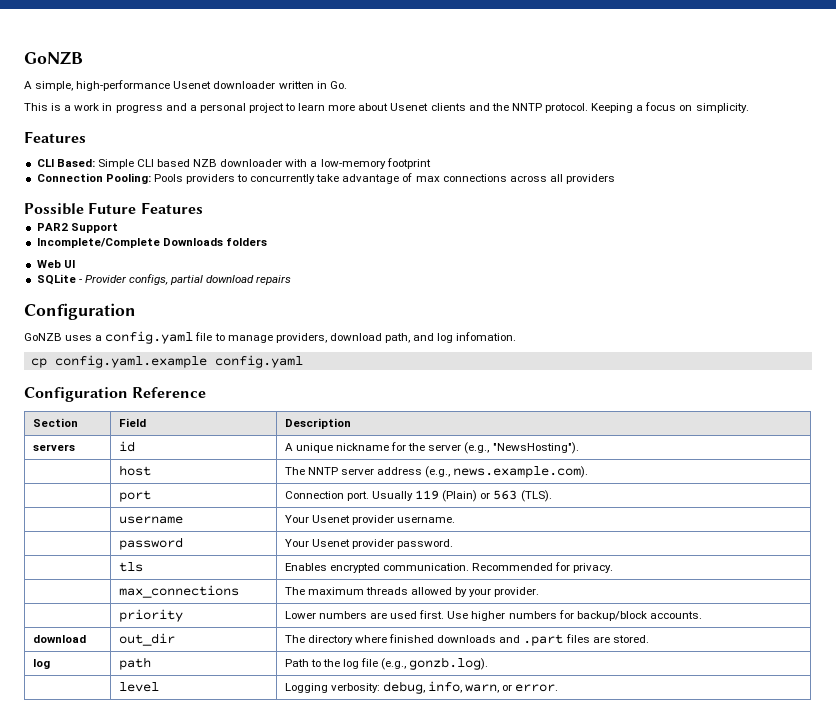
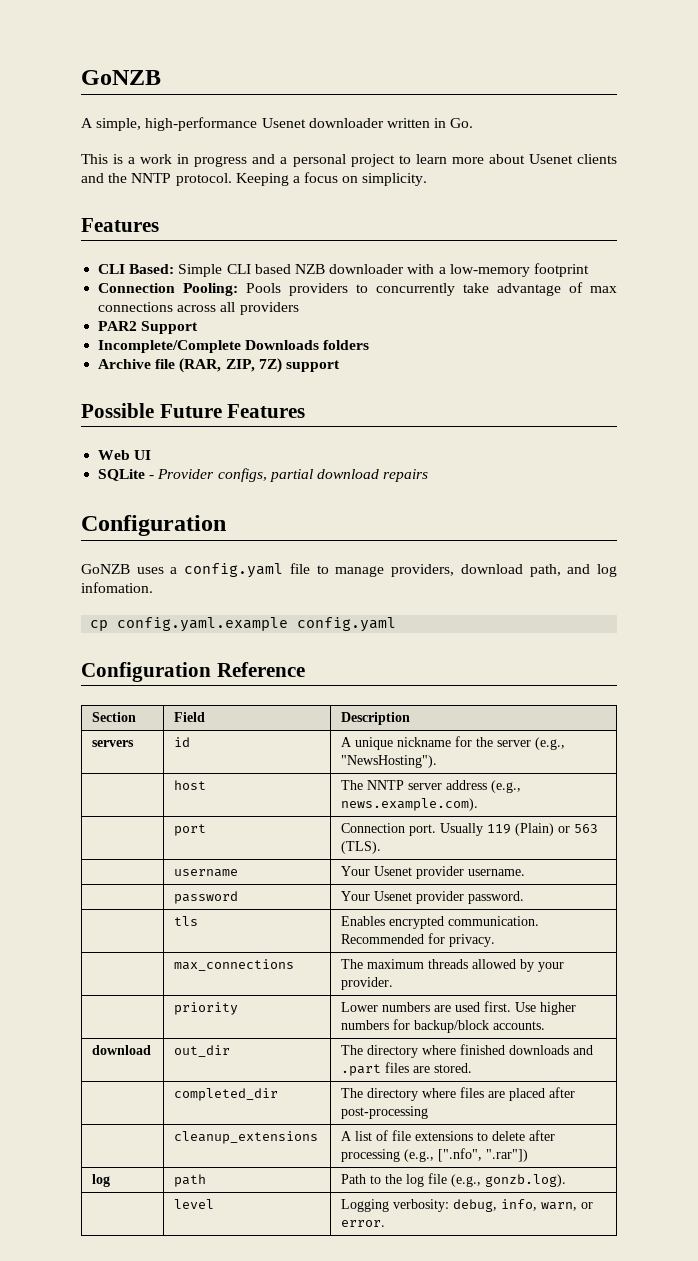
- Possible Future Features
+ Archive file (RAR, ZIP, 7Z) support
+ Possible Future Features
+ | completed_dir | The directory where files are placed after post-processing
+ | cleanup_extensions | A list of file extensions to delete after processing (e.g., [".nfo", ".rar"])

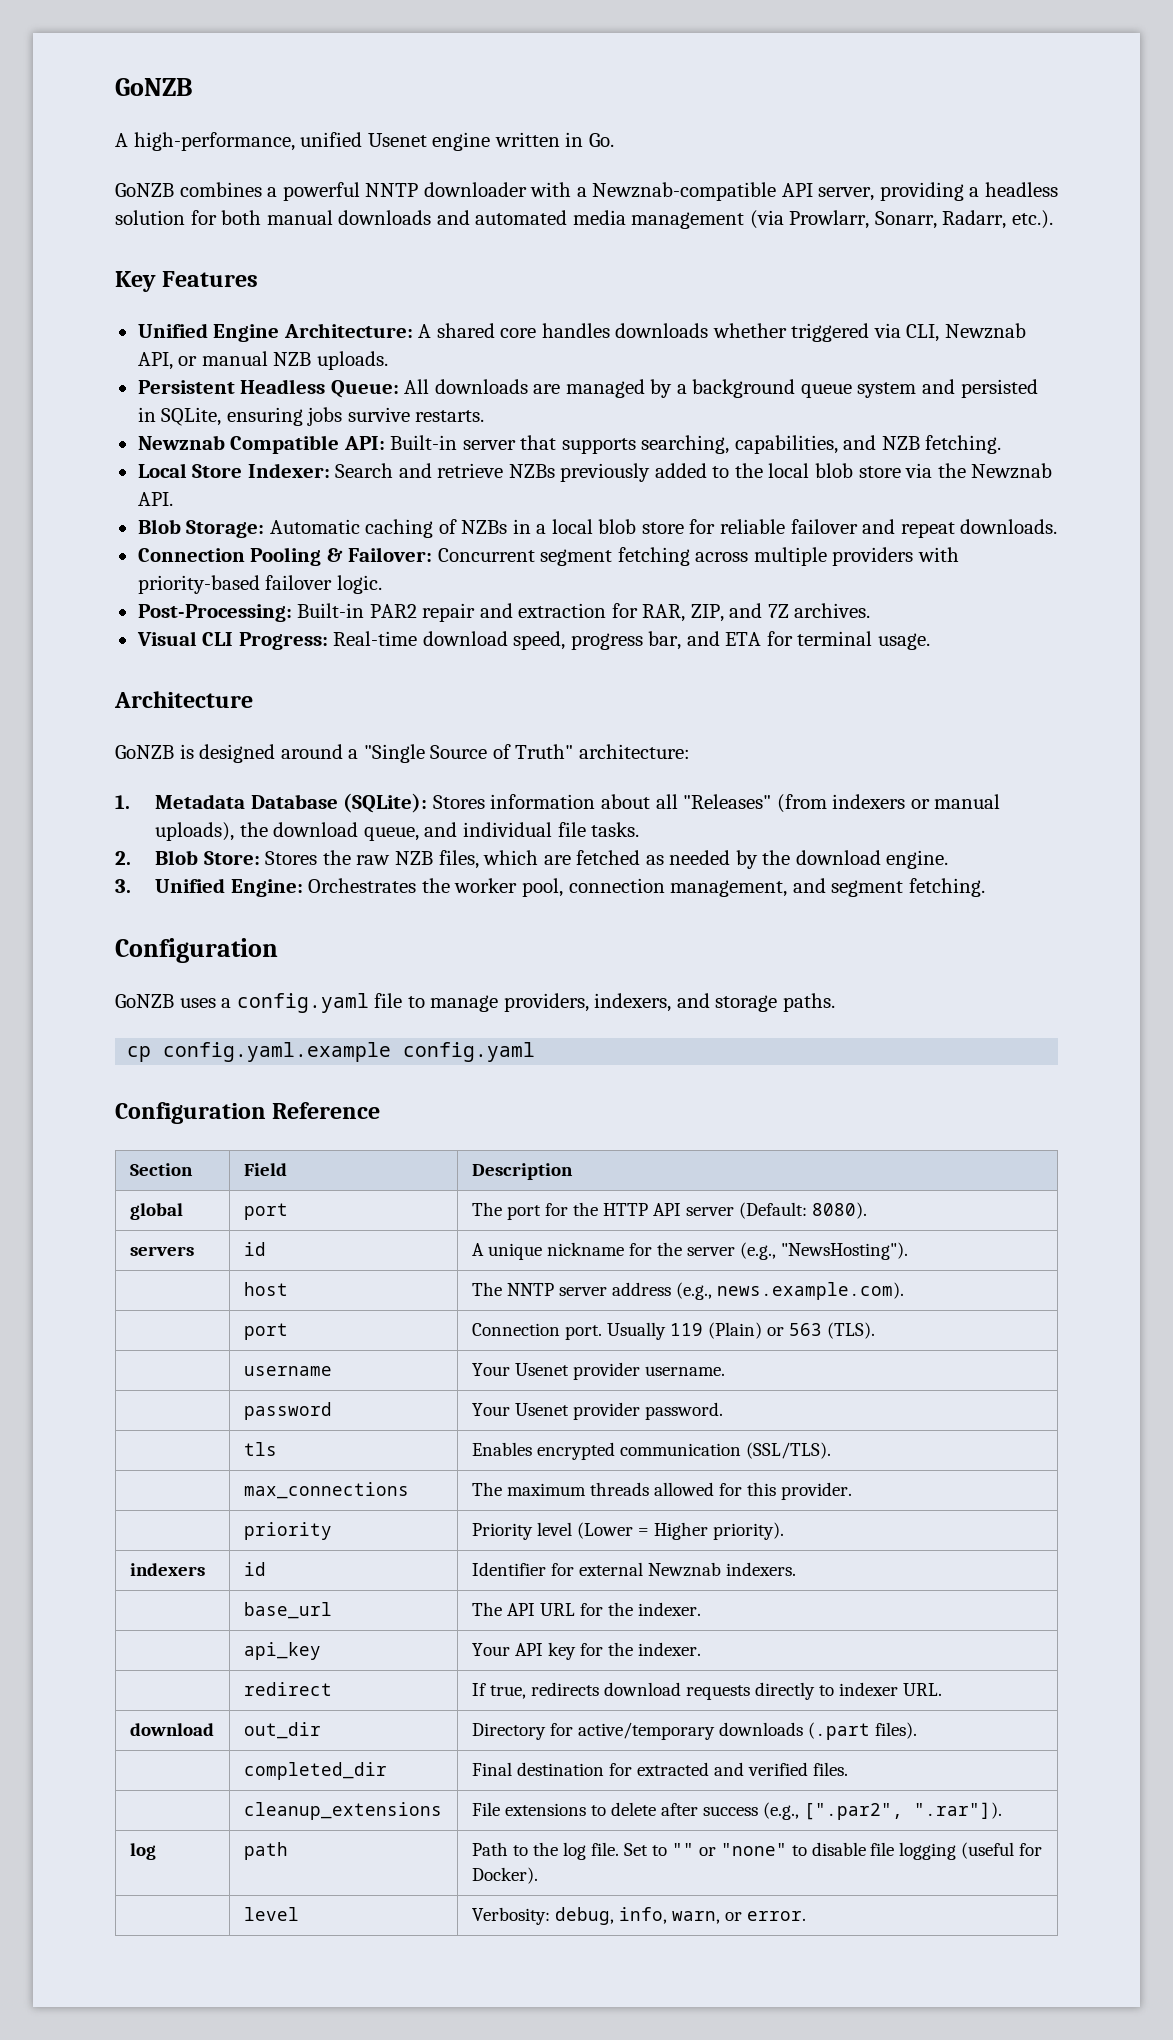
- A simple, high-performance Usenet downloader written in Go.
+ A high-performance, unified Usenet engine written in Go.
- This is a work in progress and a personal project to learn more about Usenet clients and the NNTP protocol. Keeping a focus on simplicity.
- Features
- CLI Based: Simple CLI based NZB downloader with a low-memory footprint
- Connection Pooling: Pools providers to concurrently take advantage of max connections across all providers
- PAR2 Support
- Incomplete/Complete Downloads folders
- Archive file (RAR, ZIP, 7Z) support
- Possible Future Features
- Web UI
- SQLite - Provider configs, partial download repairs
+ GoNZB combines a powerful NNTP downloader with a Newznab-compatible API server, providing a headless solution for both manual downloads and automated media management (via Prowlarr, Sonarr, Radarr, etc.).
+ Key Features
+ Unified Engine Architecture: A shared core handles downloads whether triggered via CLI, Newznab API, or manual NZB uploads.
+ Persistent Headless Queue: All downloads are managed by a background queue system and persisted in SQLite, ensuring jobs survive restarts.
+ Newznab Compatible API: Built-in server that supports searching, capabilities, and NZB fetching.
+ Local Store Indexer: Search and retrieve NZBs previously added to the local blob store via the Newznab API.
+ Blob Storage: Automatic caching of NZBs in a local blob store for reliable failover and repeat downloads.
+ Connection Pooling & Failover: Concurrent segment fetching across multiple providers with priority-based failover logic.
+ Post-Processing: Built-in PAR2 repair and extraction for RAR, ZIP, and 7Z archives.
+ Visual CLI Progress: Real-time download speed, progress bar, and ETA for terminal usage.
+ Architecture
+ GoNZB is designed around a "Single Source of Truth" architecture:
+ 1. Metadata Database (SQLite): Stores information about all "Releases" (from indexers or manual uploads), the download queue, and individual file tasks.
+ 2. Blob Store: Stores the raw NZB files, which are fetched as needed by the download engine.
+ 3. Unified Engine: Orchestrates the worker pool, connection management, and segment fetching.
- GoNZB uses a config.yaml file to manage providers, download path, and log infomation.
+ GoNZB uses a config.yaml file to manage providers, indexers, and storage paths.
+ global | port | The port for the HTTP API server (Default: 8080).
- | tls | Enables encrypted communication. Recommended for privacy.
+ | tls | Enables encrypted communication (SSL/TLS).
- | max_connections | The maximum threads allowed by your provider.
+ | max_connections | The maximum threads allowed for this provider.
- | priority | Lower numbers are used first. Use higher numbers for backup/block accounts.
- download | out_dir | The directory where finished downloads and .part files are stored.
- | completed_dir | The directory where files are placed after post-processing
- | cleanup_extensions | A list of file extensions to delete after processing (e.g., [".nfo", ".rar"])
+ | priority | Priority level (Lower = Higher priority).
+ indexers | id | Identifier for external Newznab indexers.
+ | base_url | The API URL for the indexer.
+ | api_key | Your API key for the indexer.
+ | redirect | If true, redirects download requests directly to indexer URL.
+ download | out_dir | Directory for active/temporary downloads (.part files).
+ | completed_dir | Final destination for extracted and verified files.
+ | cleanup_extensions | File extensions to delete after success (e.g., [".par2", ".rar"]).
- log | path | Path to the log file (e.g., gonzb.log).
+ log | path | Path to the log file. Set to "" or "none" to disable file logging (useful for Docker).
- | level | Logging verbosity: debug, info, warn, or error.
+ | level | Verbosity: debug, info, warn, or error.

